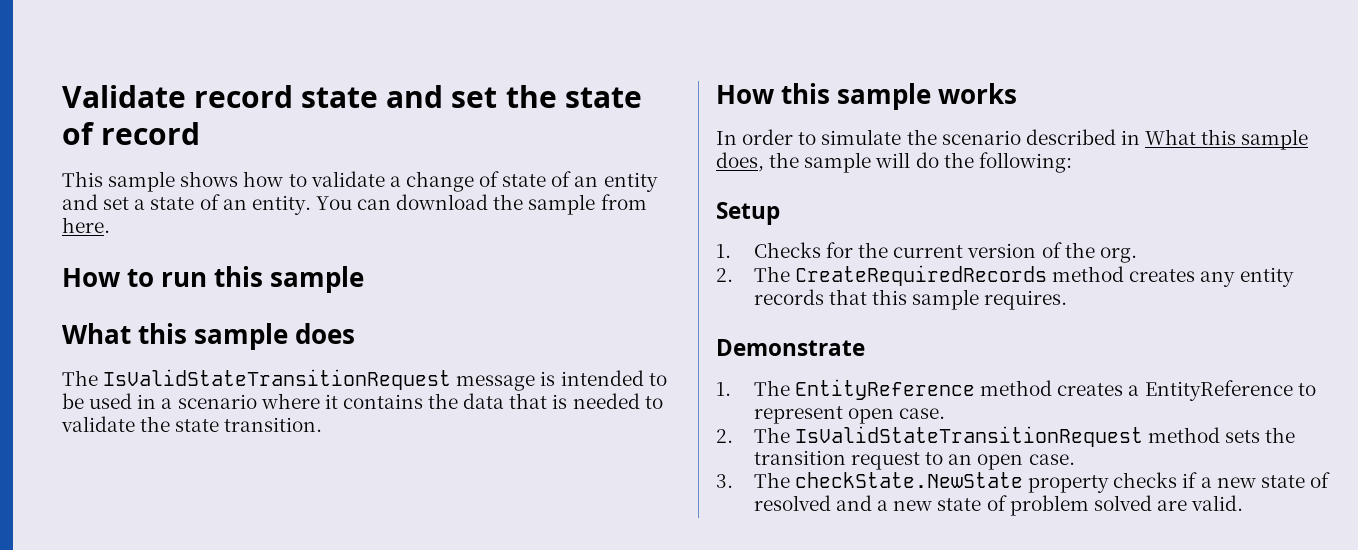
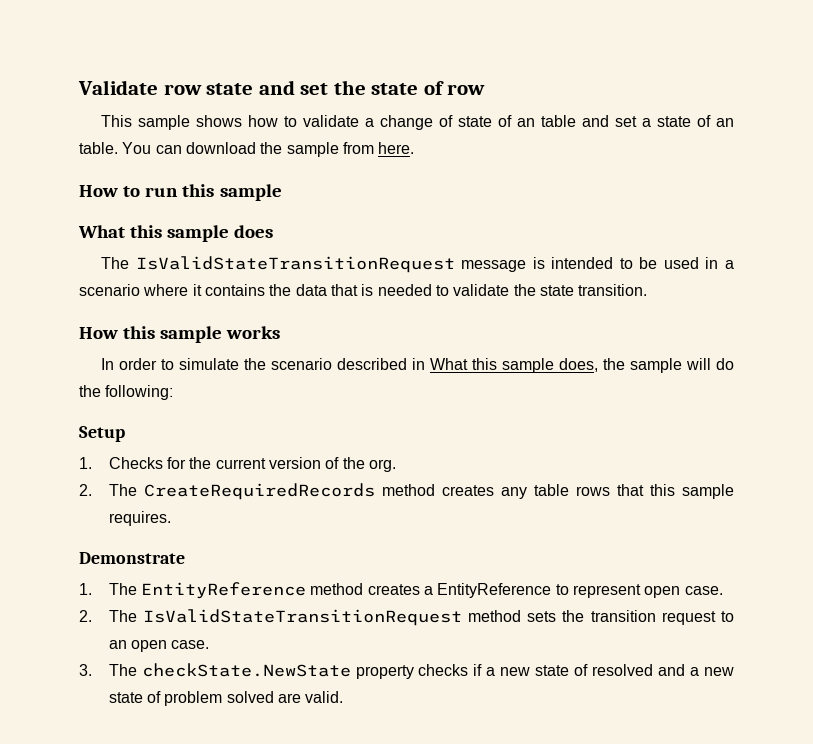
- Validate record state and set the state of record
+ Validate row state and set the state of row
- This sample shows how to validate a change of state of an entity and set a state of an entity.
+ This sample shows how to validate a change of state of an table and set a state of an table.
- 2. The CreateRequiredRecords method creates any entity records that this sample requires.
+ 2. The CreateRequiredRecords method creates any table rows that this sample requires.

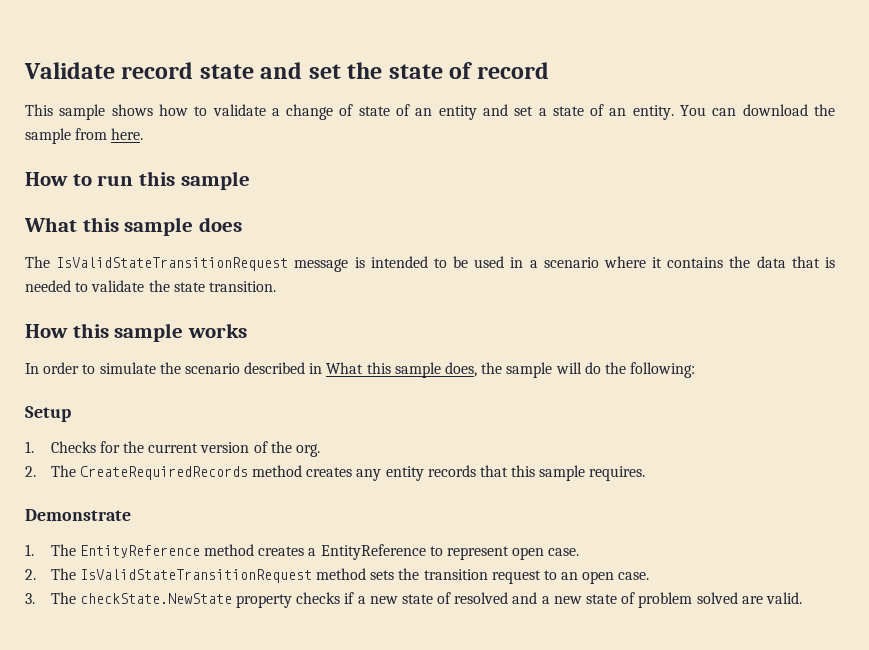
- Validate row state and set the state of row
+ Validate record state and set the state of record
- This sample shows how to validate a change of state of an table and set a state of an table.
+ This sample shows how to validate a change of state of an entity and set a state of an entity.
- 2. The CreateRequiredRecords method creates any table rows that this sample requires.
+ 2. The CreateRequiredRecords method creates any entity records that this sample requires.

